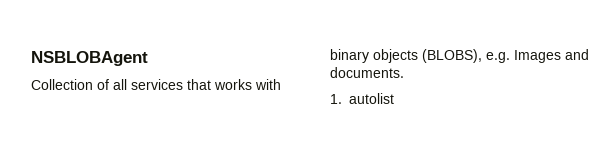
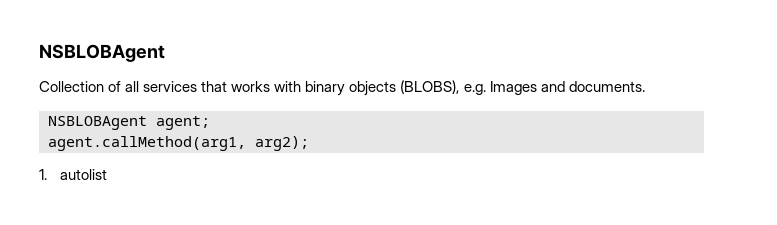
+ NSBLOBAgent agent;
+ agent.callMethod(arg1, arg2);

